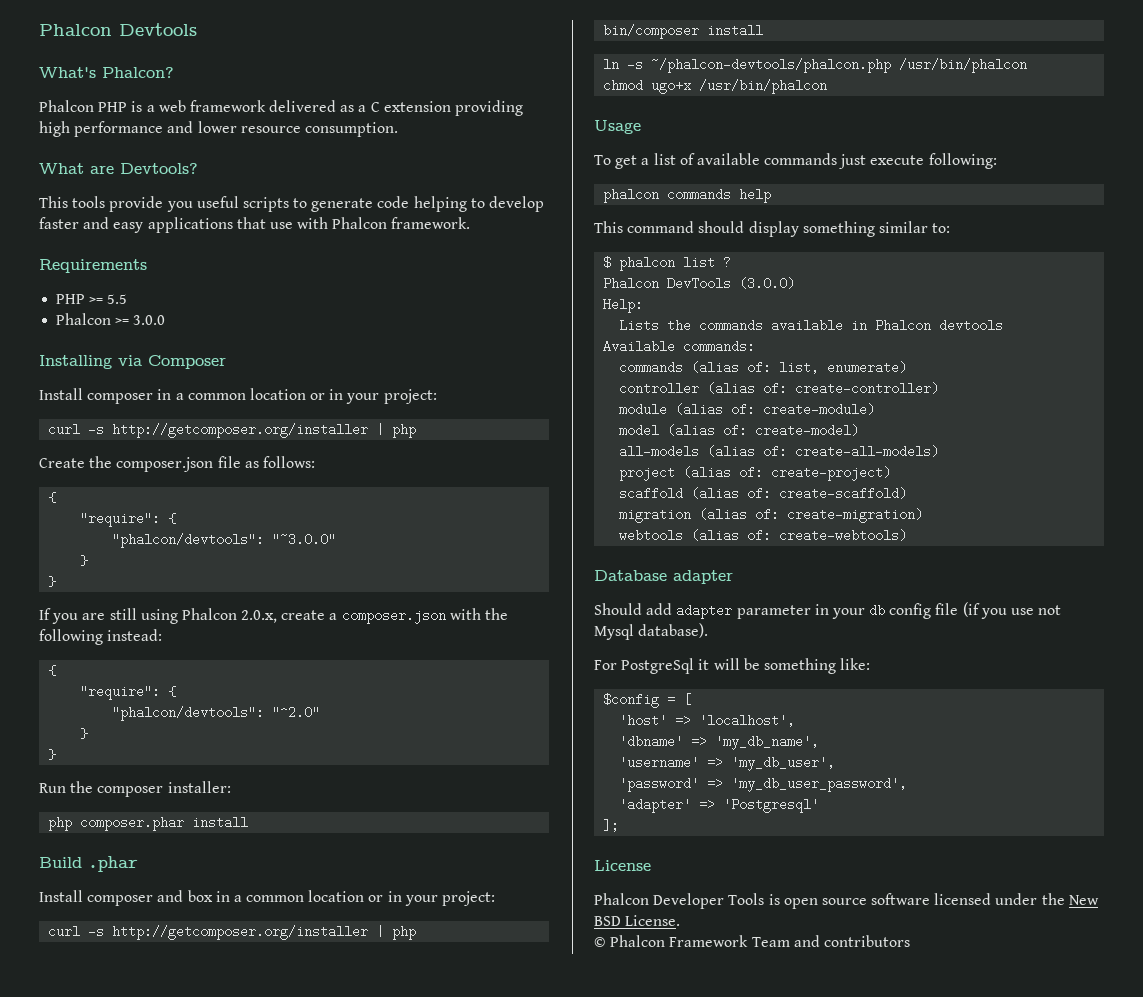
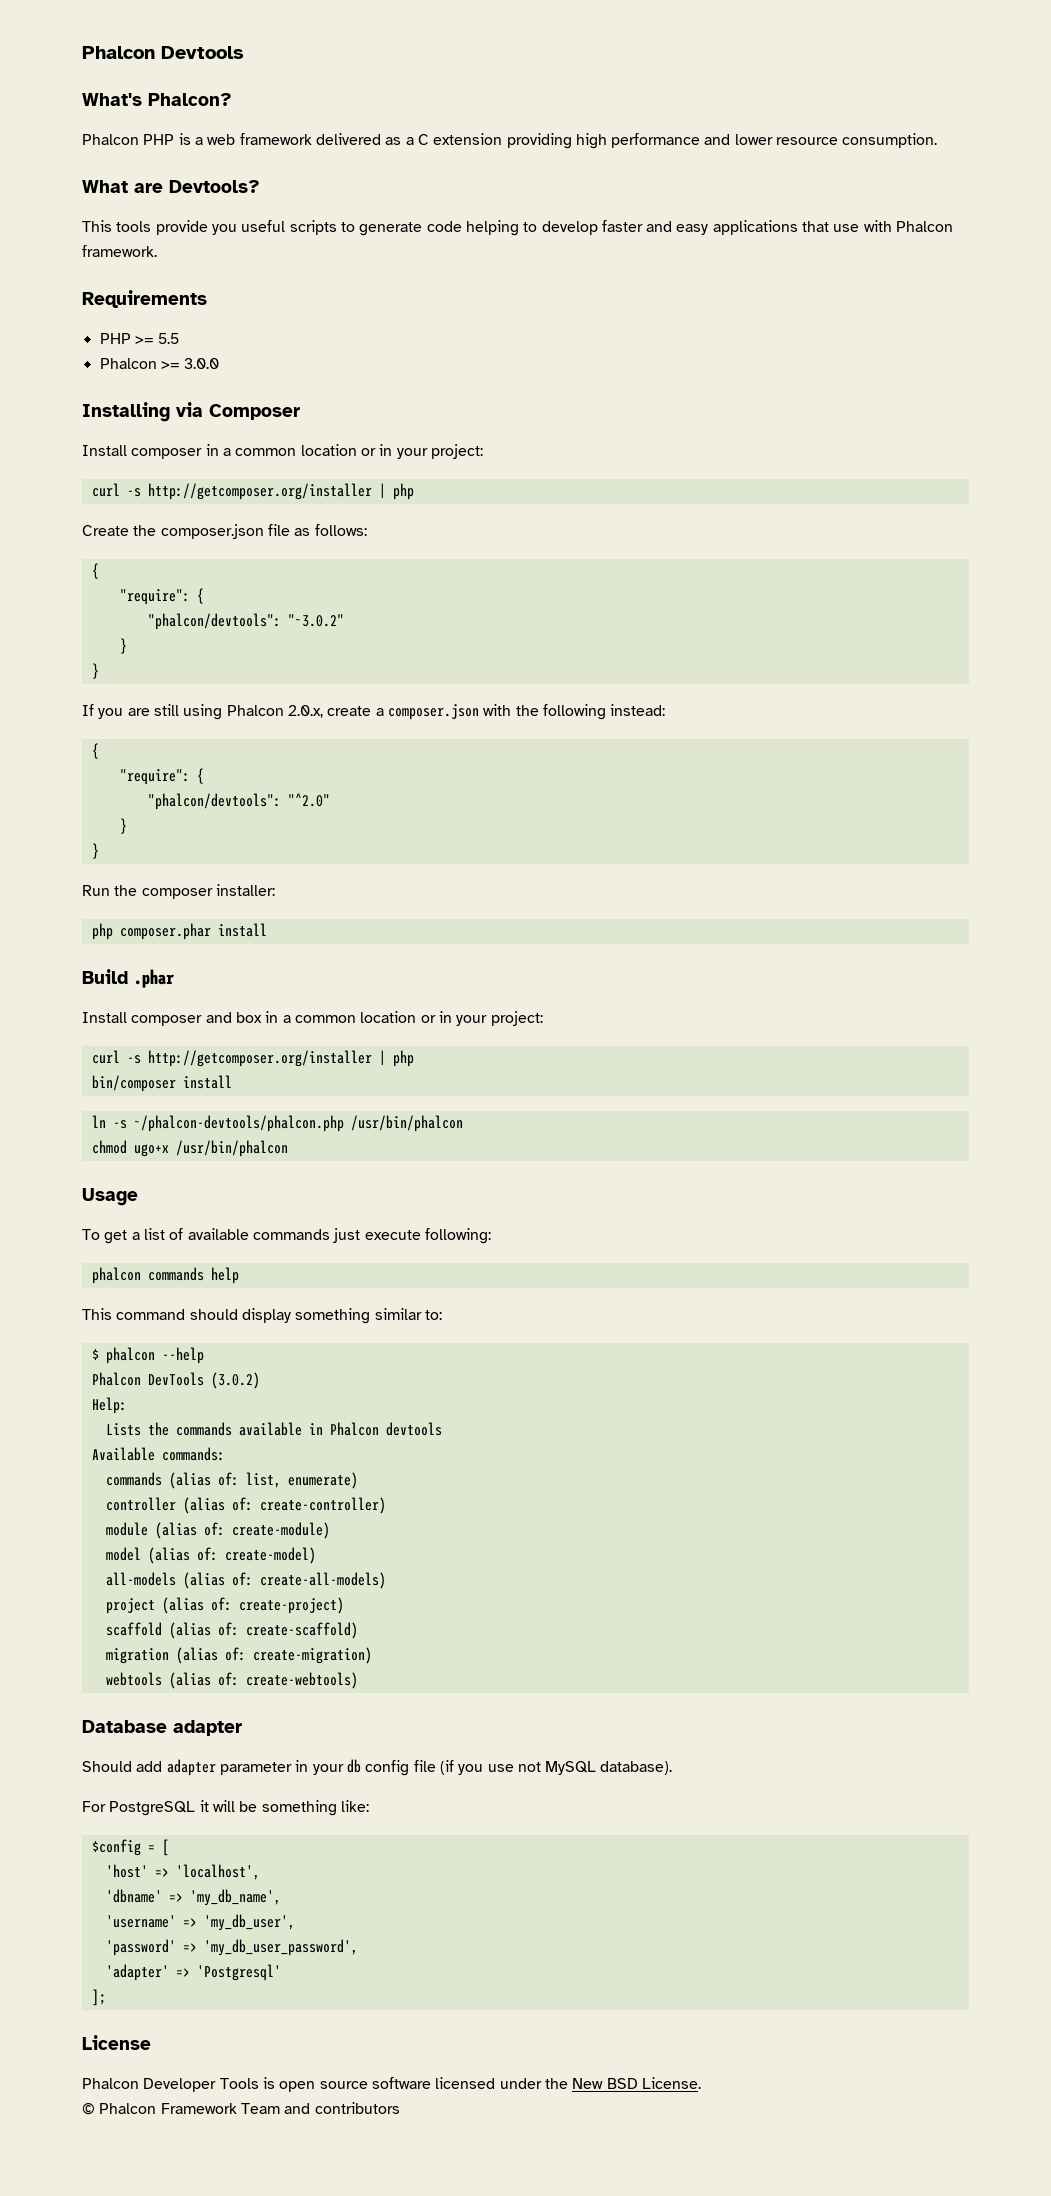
- "phalcon/devtools": "~3.0.0"
+ "phalcon/devtools": "~3.0.2"
- $ phalcon list ?
+ $ phalcon --help
- Phalcon DevTools (3.0.0)
+ Phalcon DevTools (3.0.2)
- Should add adapter parameter in your db config file (if you use not Mysql database).
+ Should add adapter parameter in your db config file (if you use not MySQL database).
- For PostgreSql it will be something like:
+ For PostgreSQL it will be something like:

